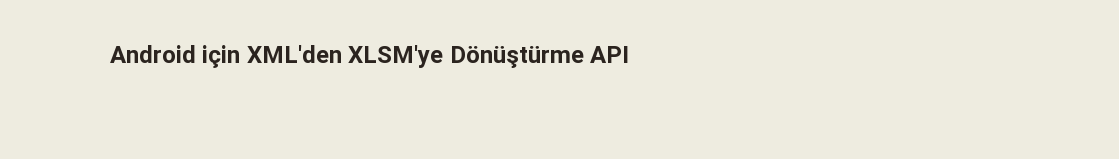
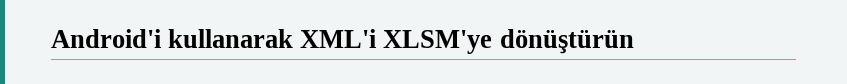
- Android için XML'den XLSM'ye Dönüştürme API
+ Android'i kullanarak XML'i XLSM'ye dönüştürün

